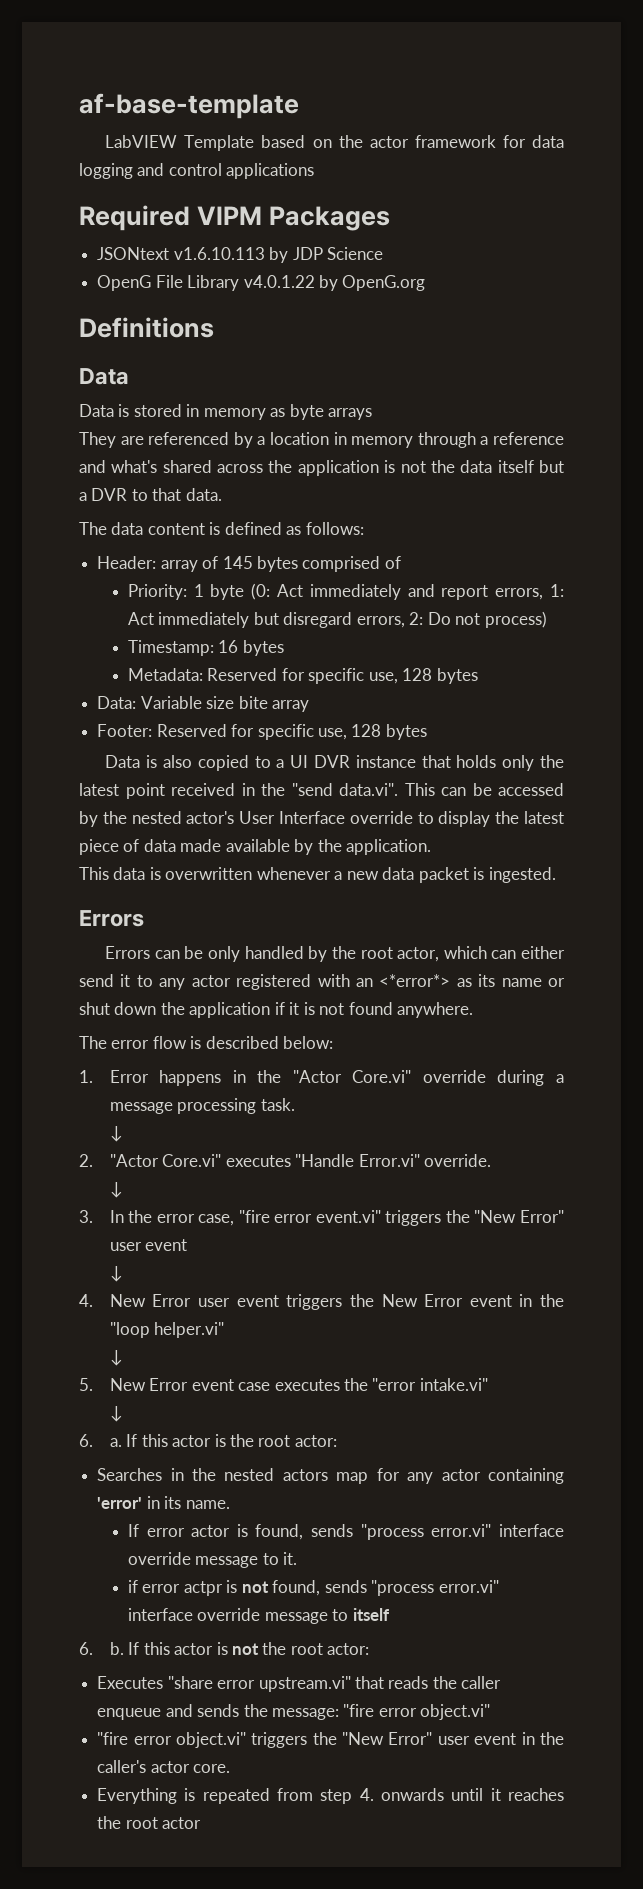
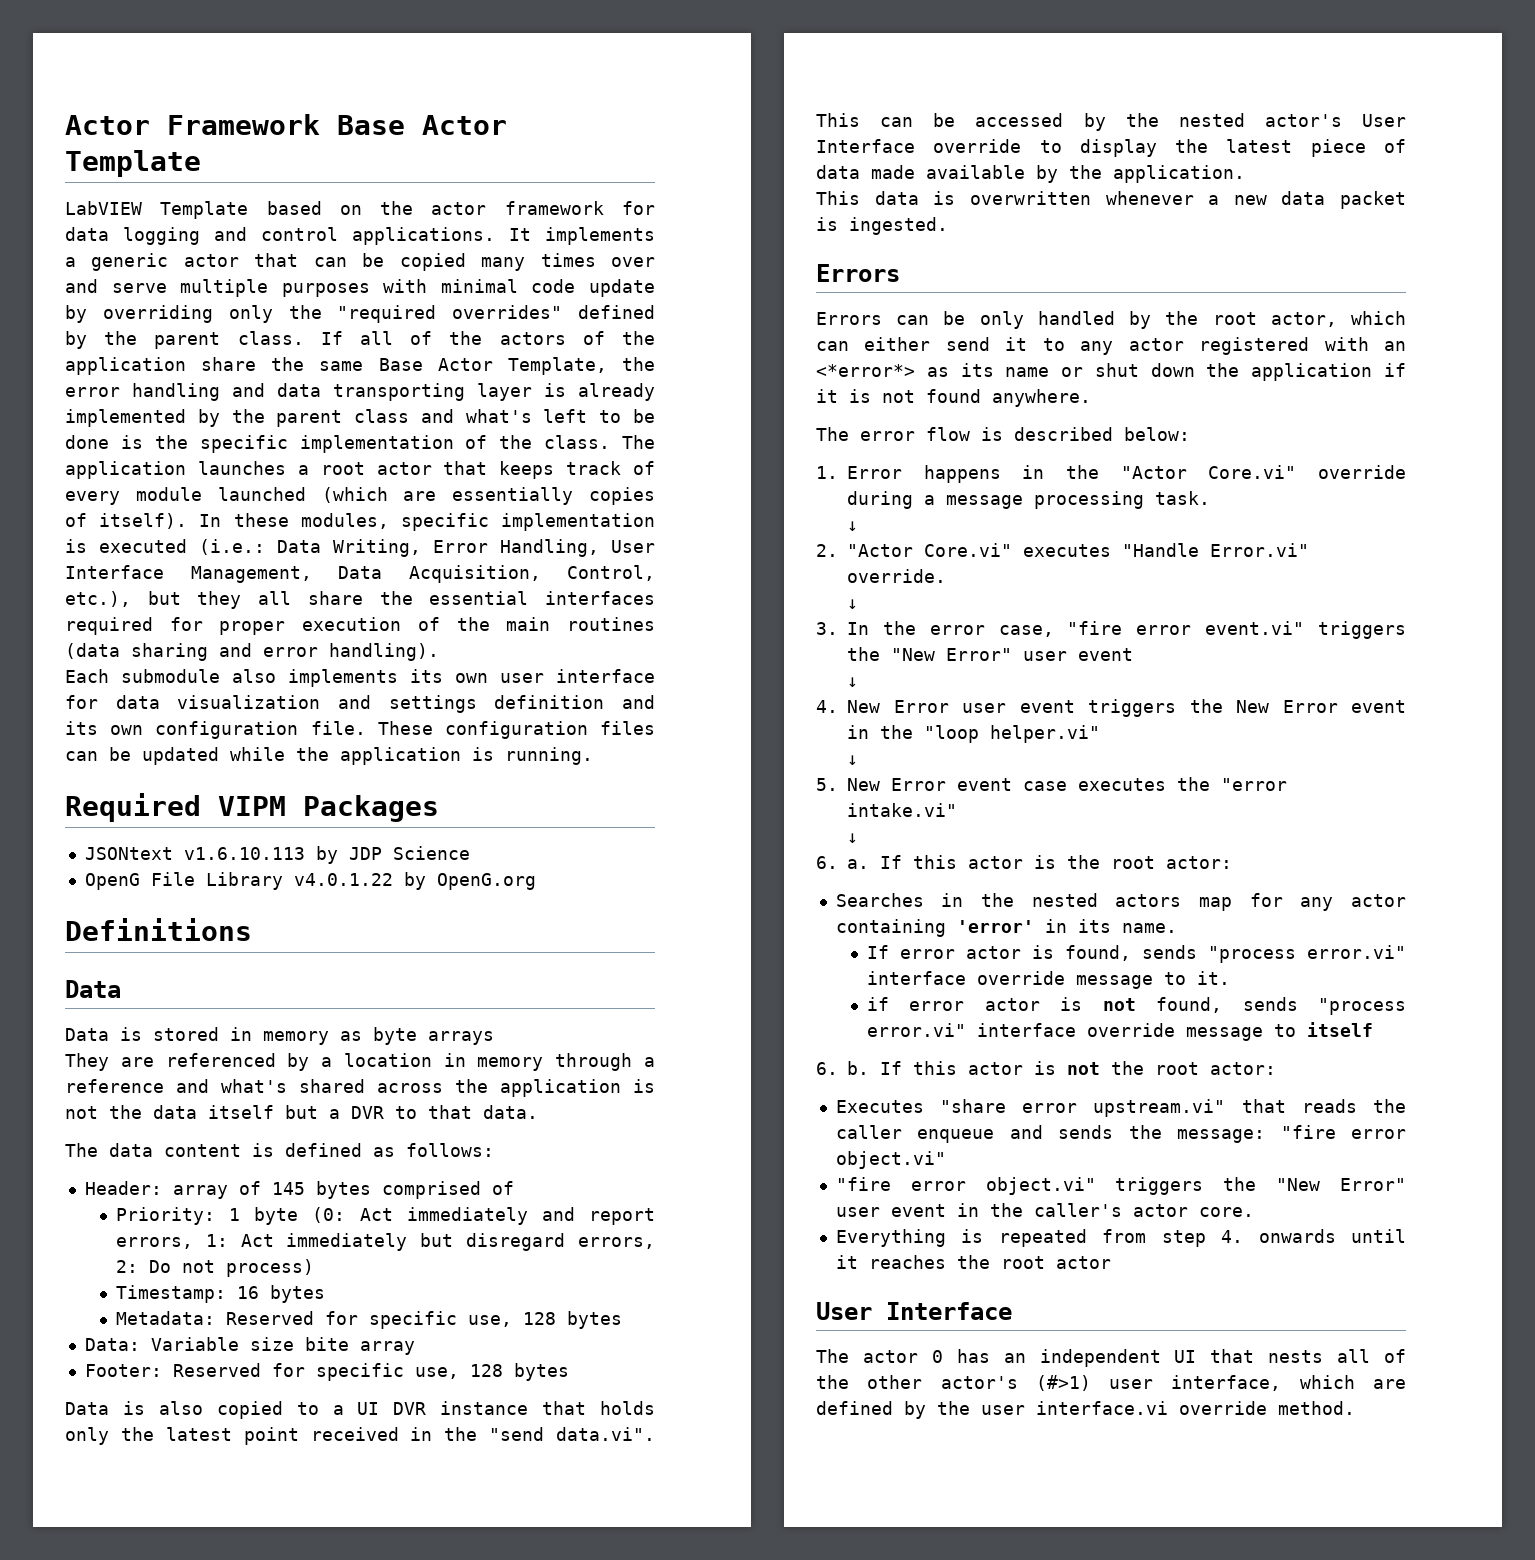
- af-base-template
+ Actor Framework Base Actor Template
- LabVIEW Template based on the actor framework for data logging and control applications
+ LabVIEW Template based on the actor framework for data logging and control applications. It implements a generic actor that can be copied many times over and serve multiple purposes with minimal code update by overriding only the "required overrides" defined by the parent class. If all of the actors of the application share the same Base Actor Template, the error handling and data transporting layer is already implemented by the parent class and what's left to be done is the specific implementation of the class. The application launches a root actor that keeps track of every module launched (which are essentially copies of itself). In these modules, specific implementation is executed (i.e.: Data Writing, Error Handling, User Interface Management, Data Acquisition, Control, etc.), but they all share the essential interfaces required for proper execution of the main routines (data sharing and error handling).
+ Each submodule also implements its own user interface for data visualization and settings definition and its own configuration file. These configuration files can be updated while the application is running.
- if error actpr is not found, sends "process error.vi" interface override message to itself
+ if error actor is not found, sends "process error.vi" interface override message to itself
  Everything is repeated from step 4. onwards until it reaches the root actor
+ User Interface
+ The actor 0 has an independent UI that nests all of the other actor's (#>1) user interface, which are defined by the user interface.vi override method.

